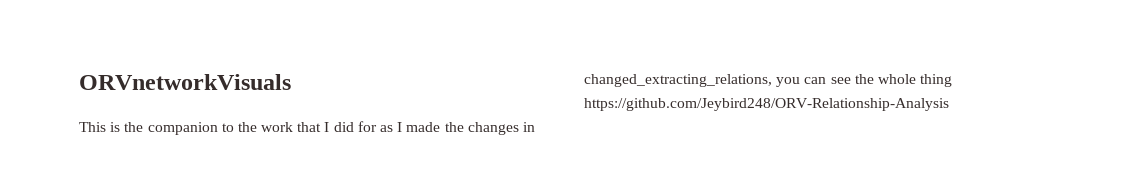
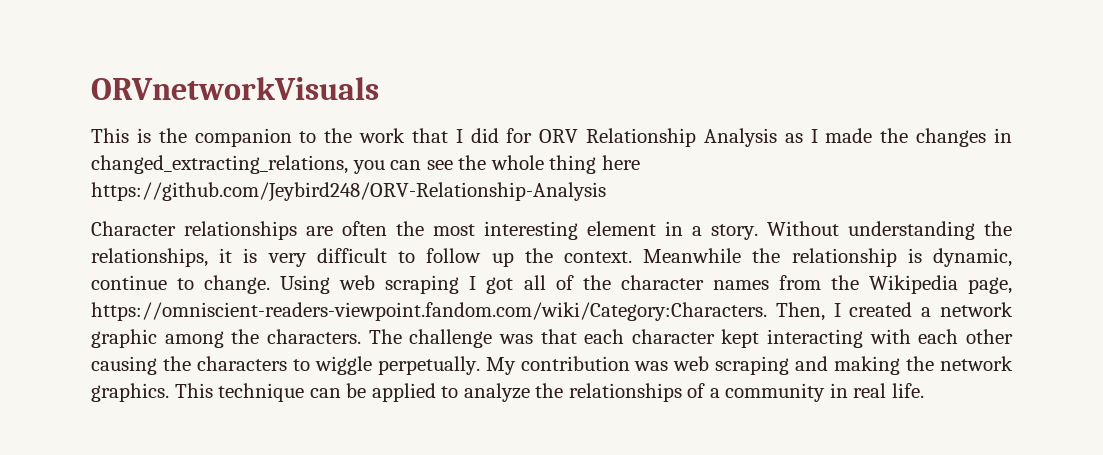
- This is the companion to the work that I did for as I made the changes in changed_extracting_relations, you can see the whole thing https://github.com/Jeybird248/ORV-Relationship-Analysis
+ This is the companion to the work that I did for ORV Relationship Analysis as I made the changes in changed_extracting_relations, you can see the whole thing here https://github.com/Jeybird248/ORV-Relationship-Analysis
+ Character relationships are often the most interesting element in a story. Without understanding the relationships, it is very difficult to follow up the context. Meanwhile the relationship is dynamic, continue to change. Using web scraping I got all of the character names from the Wikipedia page, https://omniscient-readers-viewpoint.fandom.com/wiki/Category:Characters. Then, I created a network graphic among the characters. The challenge was that each character kept interacting with each other causing the characters to wiggle perpetually. My contribution was web scraping and making the network graphics. This technique can be applied to analyze the relationships of a community in real life.

